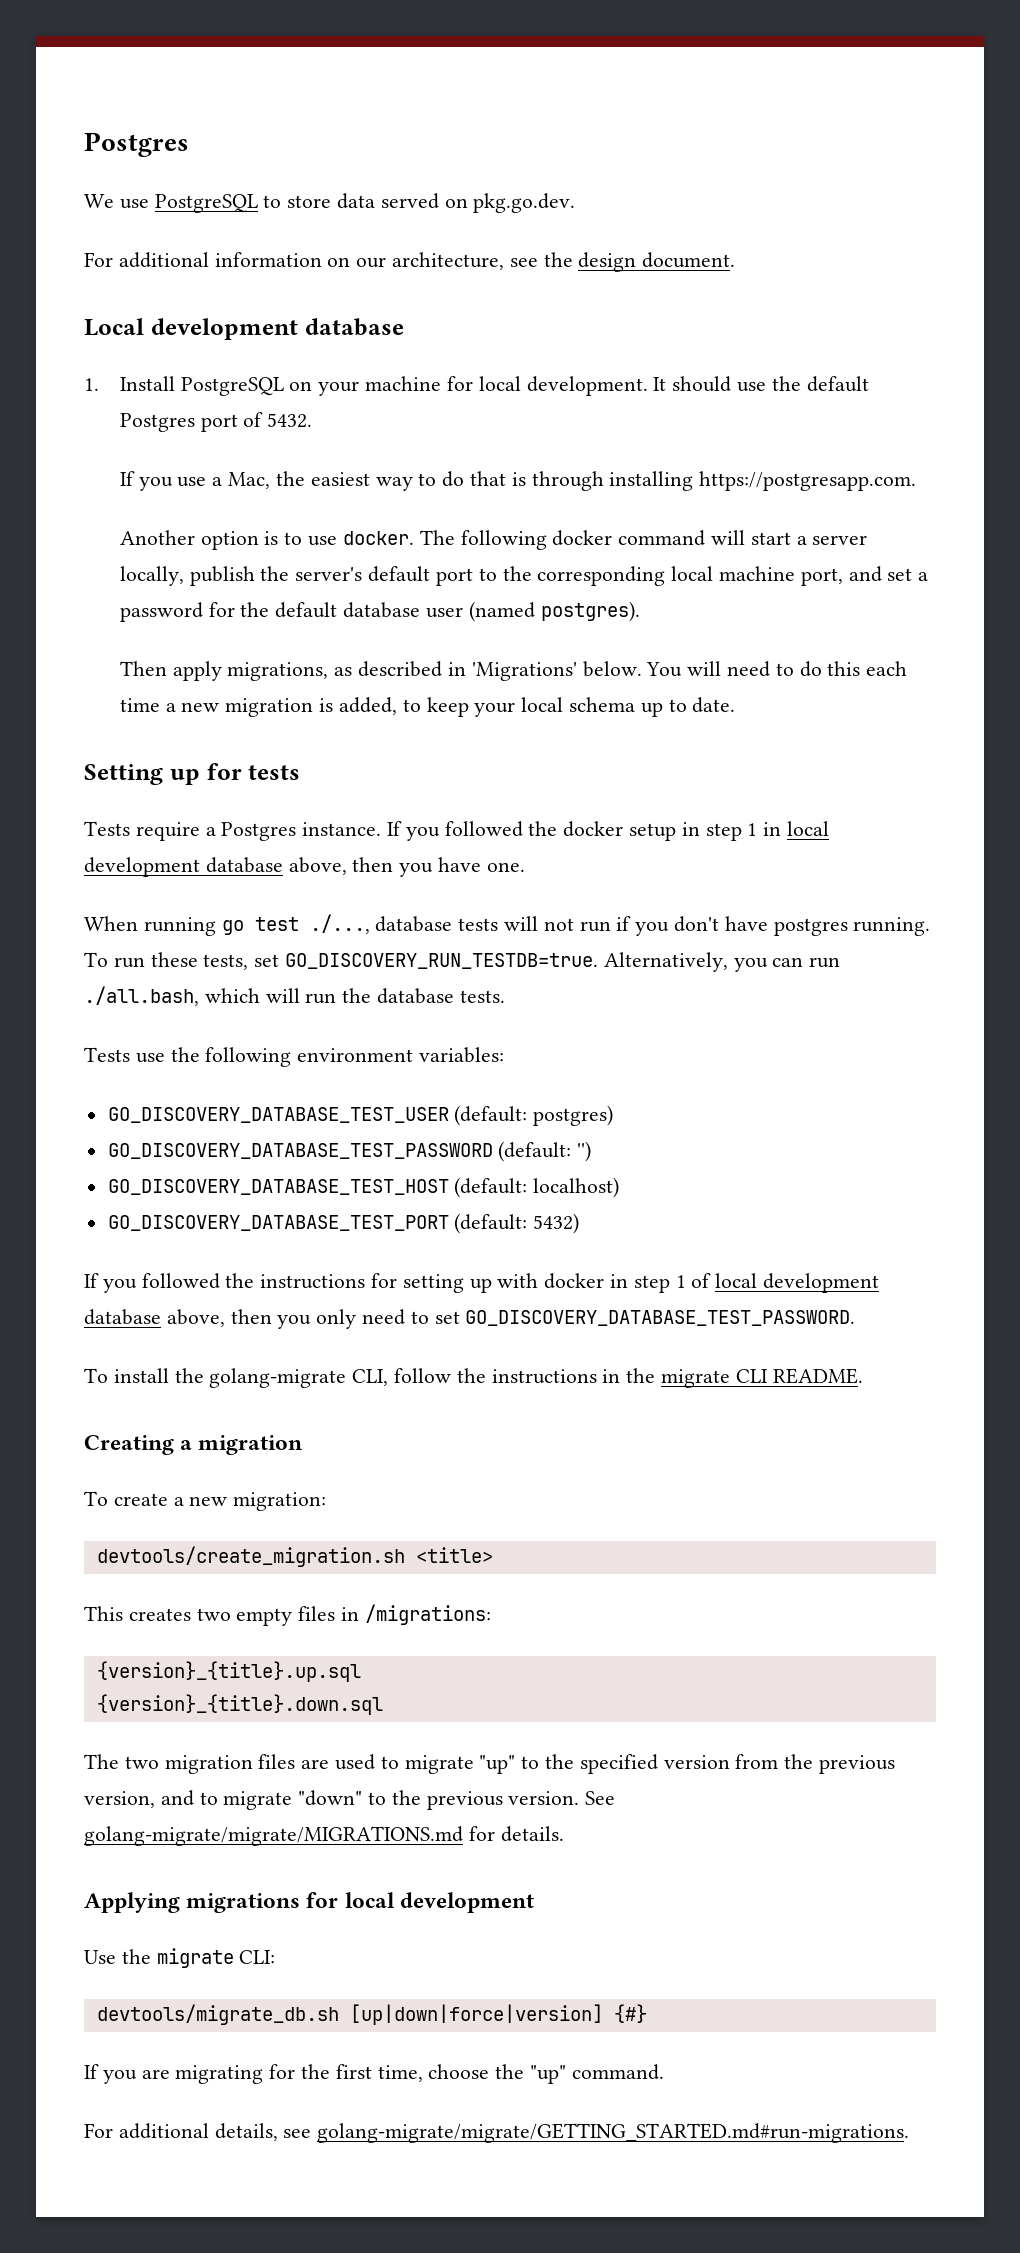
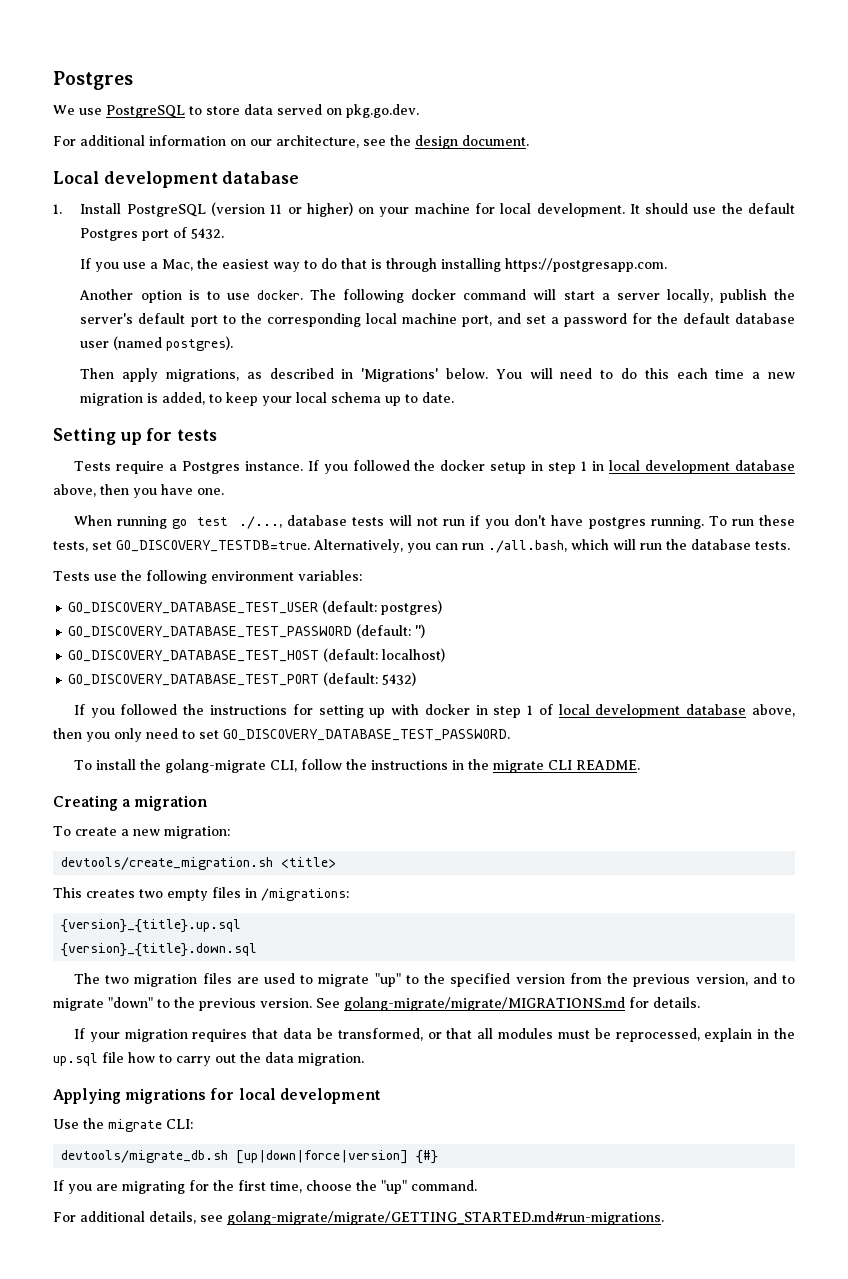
- 1. Install PostgreSQL on your machine for local development.
+ 1. Install PostgreSQL (version 11 or higher) on your machine for local development.
- To run these tests, set GO_DISCOVERY_RUN_TESTDB=true.
+ To run these tests, set GO_DISCOVERY_TESTDB=true.
+ If your migration requires that data be transformed, or that all modules must be reprocessed, explain in the up.sql file how to carry out the data migration.

